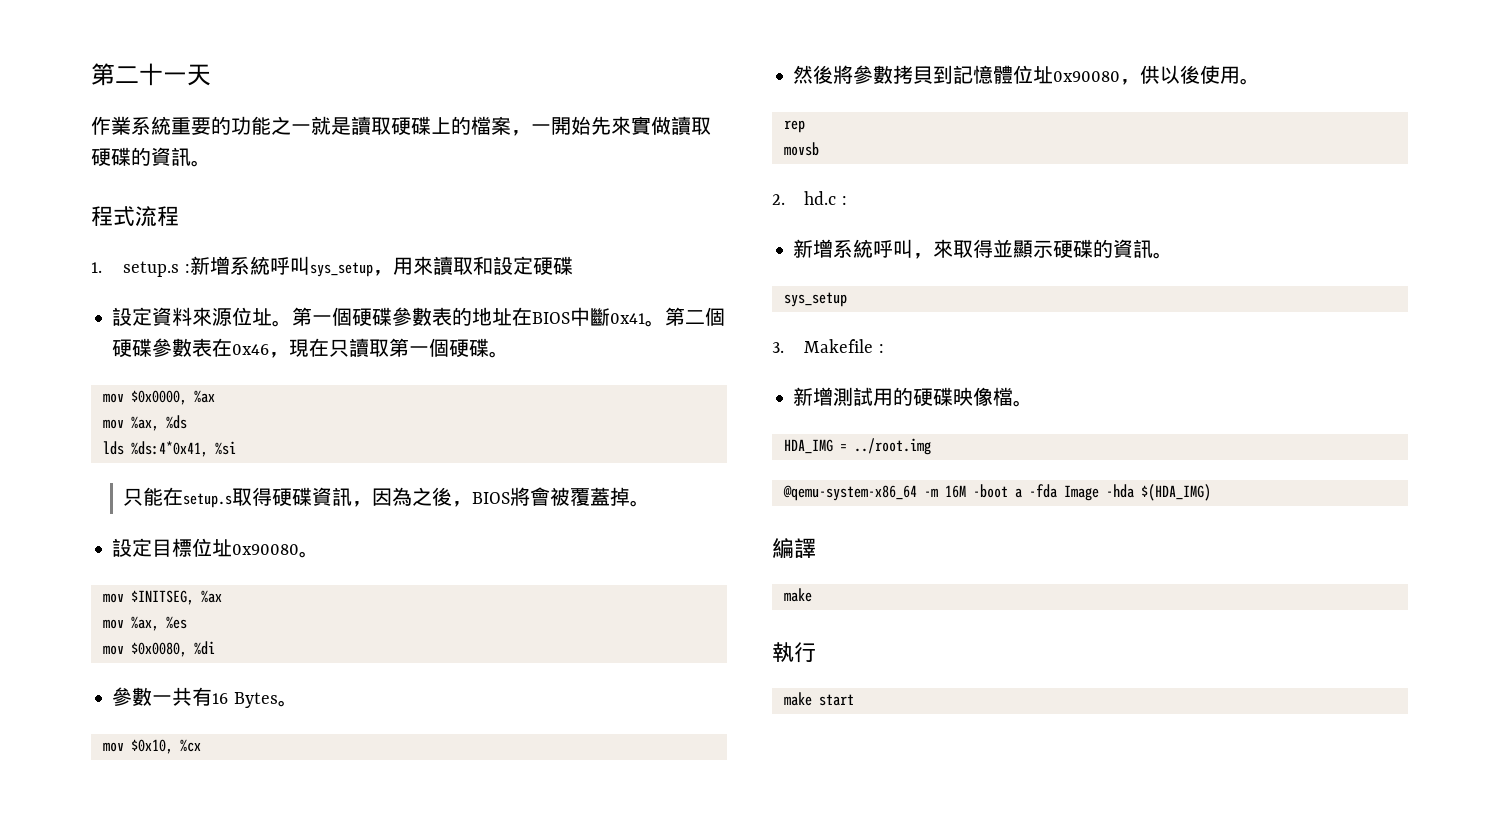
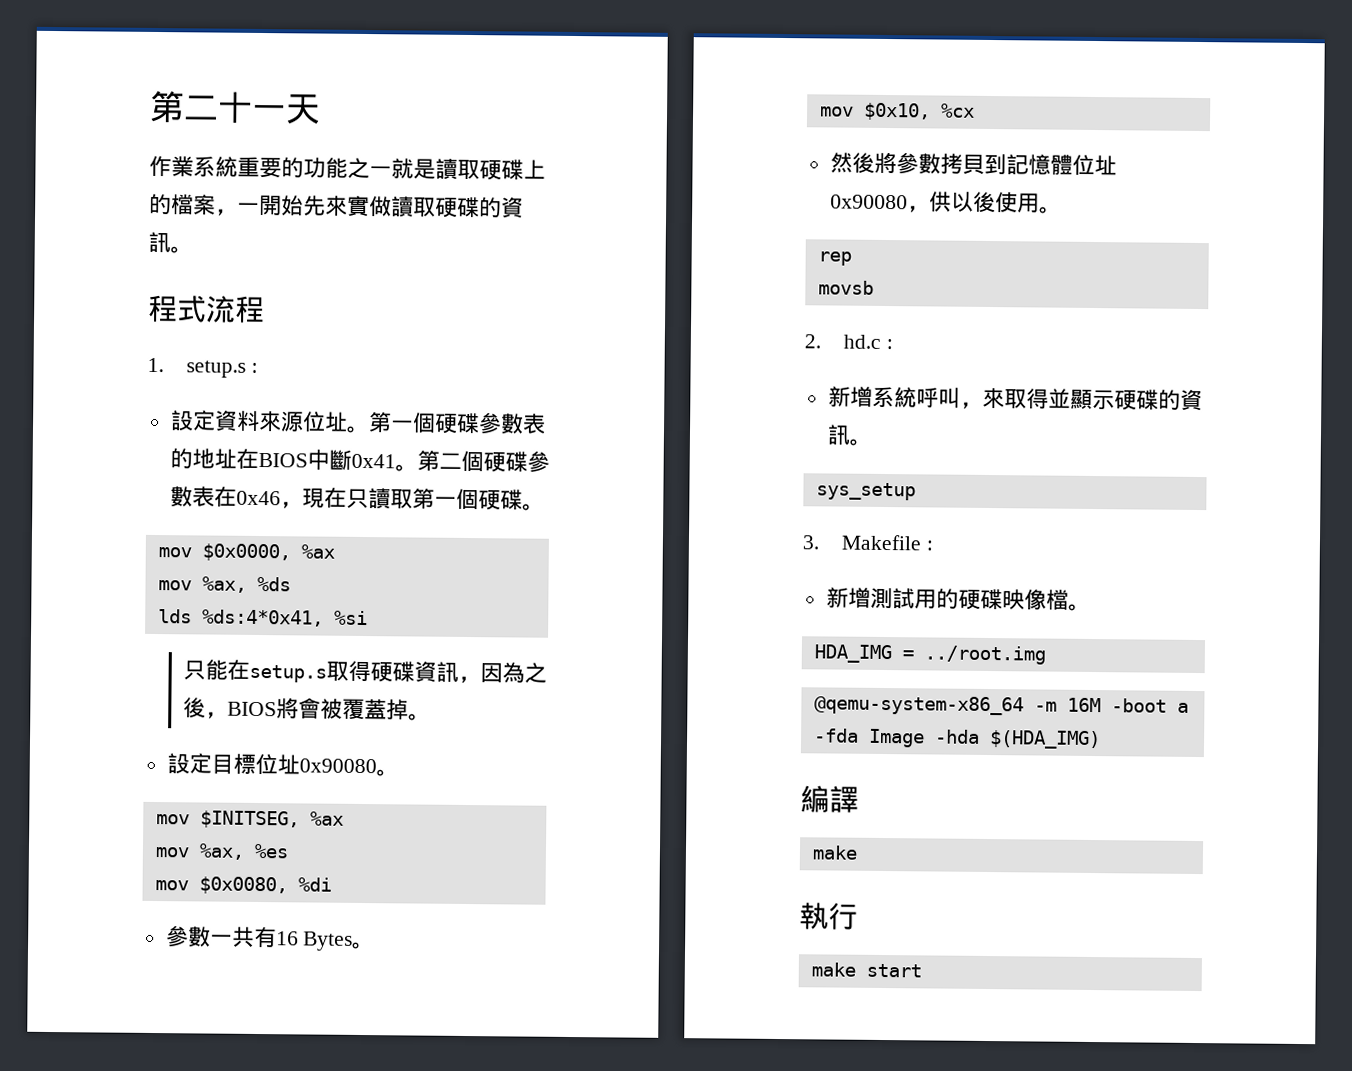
- 1. setup.s :新增系統呼叫sys_setup，用來讀取和設定硬碟
+ 1. setup.s :

